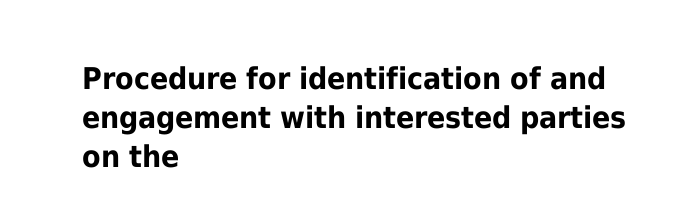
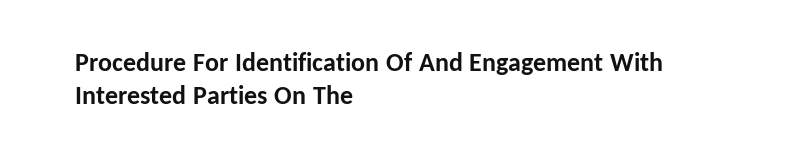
- Procedure for identification of and engagement with interested parties on the
+ Procedure For Identification Of And Engagement With Interested Parties On The

